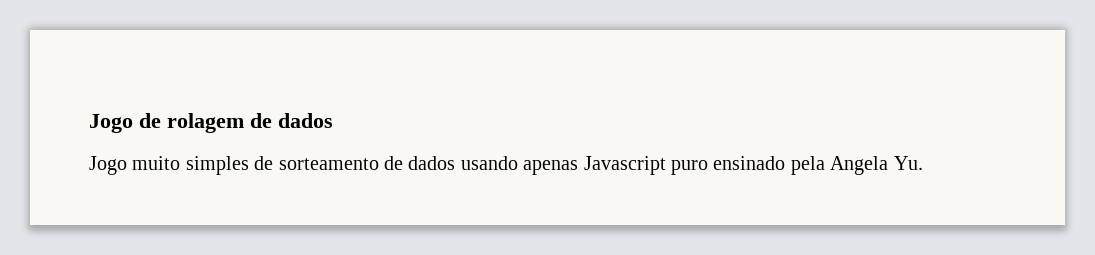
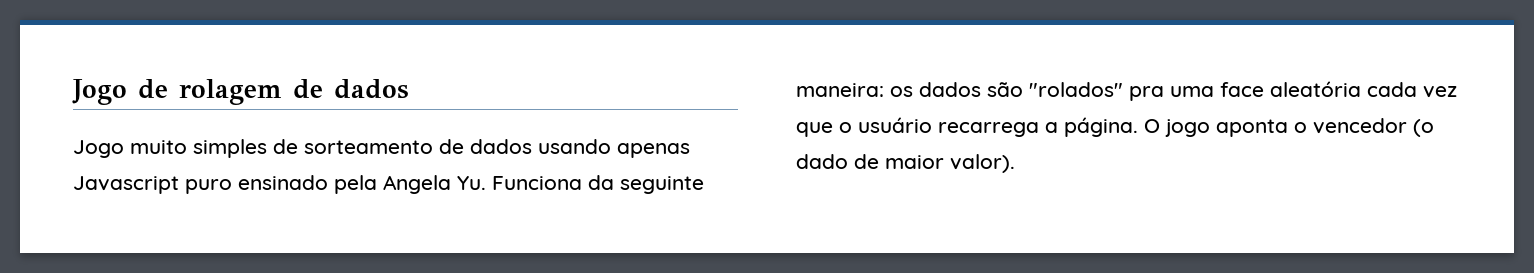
- Jogo muito simples de sorteamento de dados usando apenas Javascript puro ensinado pela Angela Yu.
+ Jogo muito simples de sorteamento de dados usando apenas Javascript puro ensinado pela Angela Yu. Funciona da seguinte maneira: os dados são "rolados" pra uma face aleatória cada vez que o usuário recarrega a página. O jogo aponta o vencedor (o dado de maior valor).

